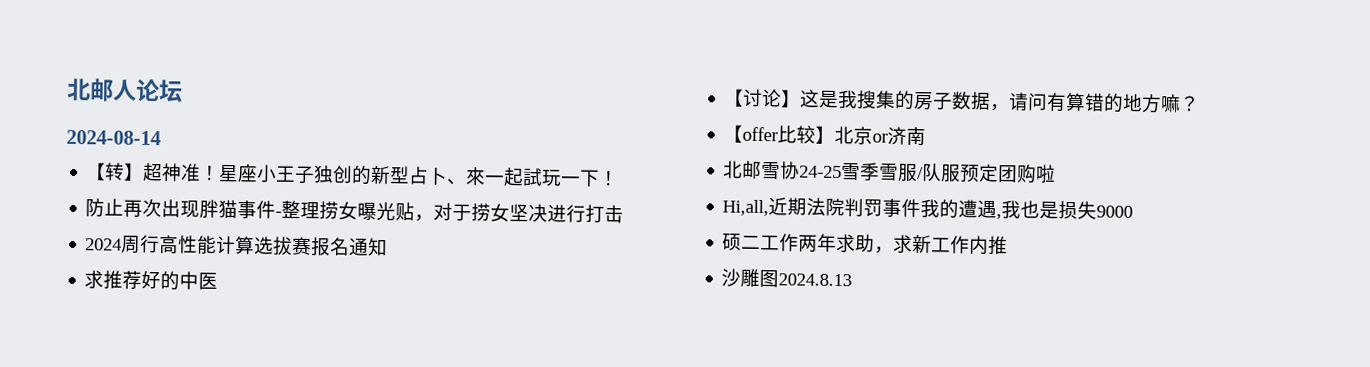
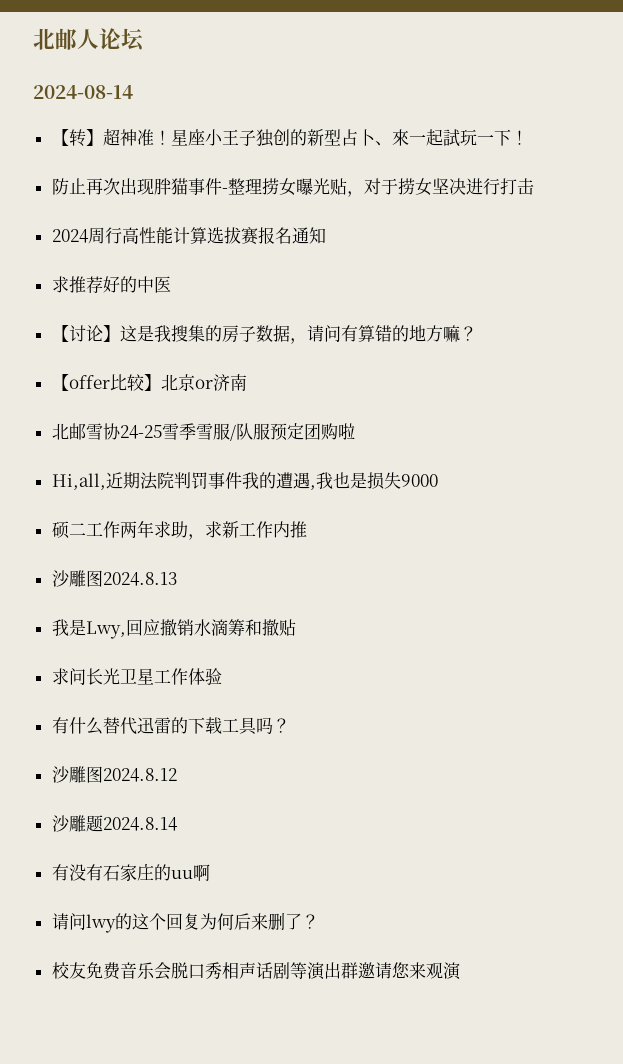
+ 我是Lwy,回应撤销水滴筹和撤贴
+ 求问长光卫星工作体验
+ 有什么替代迅雷的下载工具吗？
+ 沙雕图2024.8.12
+ 沙雕题2024.8.14
+ 有没有石家庄的uu啊
+ 请问lwy的这个回复为何后来删了？
+ 校友免费音乐会脱口秀相声话剧等演出群邀请您来观演

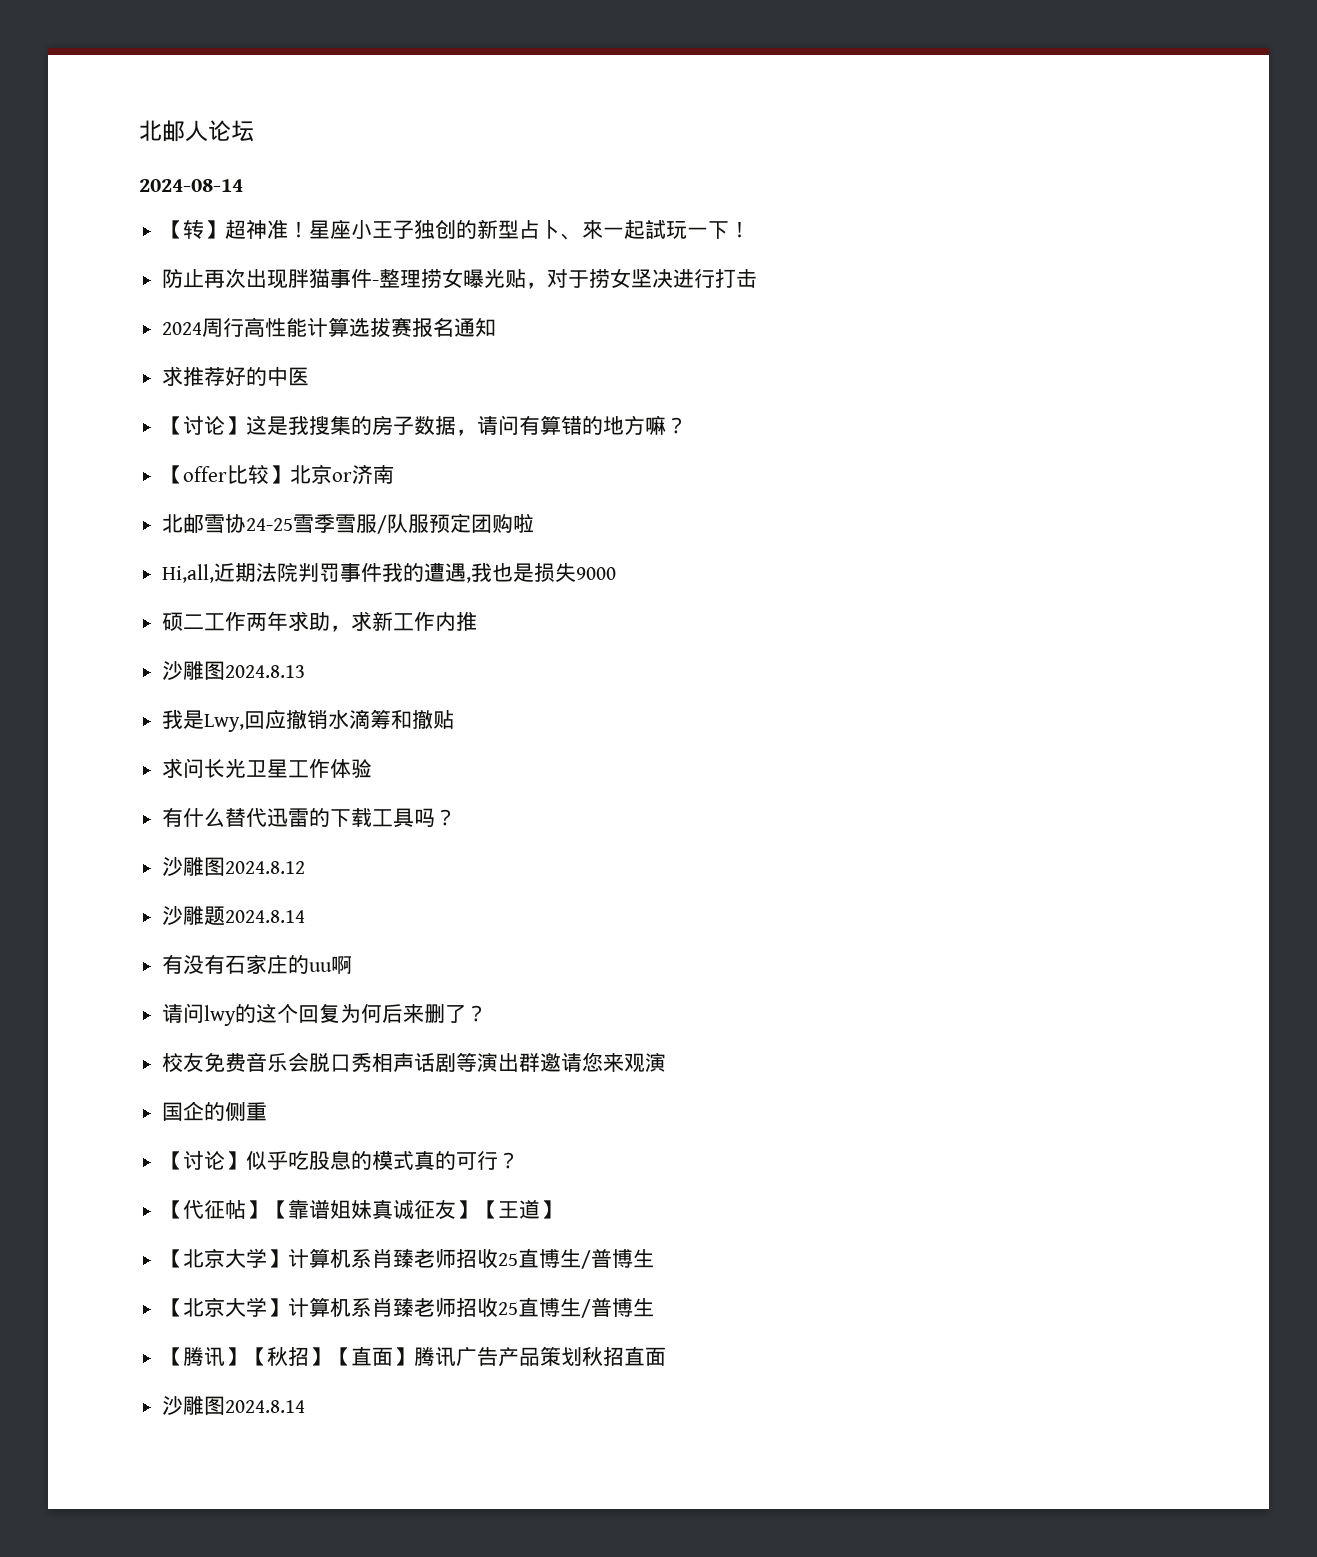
+ 国企的侧重
+ 【讨论】似乎吃股息的模式真的可行？
+ 【代征帖】【靠谱姐妹真诚征友】【王道】
+ 【北京大学】计算机系肖臻老师招收25直博生/普博生
+ 【北京大学】计算机系肖臻老师招收25直博生/普博生
+ 【腾讯】【秋招】【直面】腾讯广告产品策划秋招直面
+ 沙雕图2024.8.14

